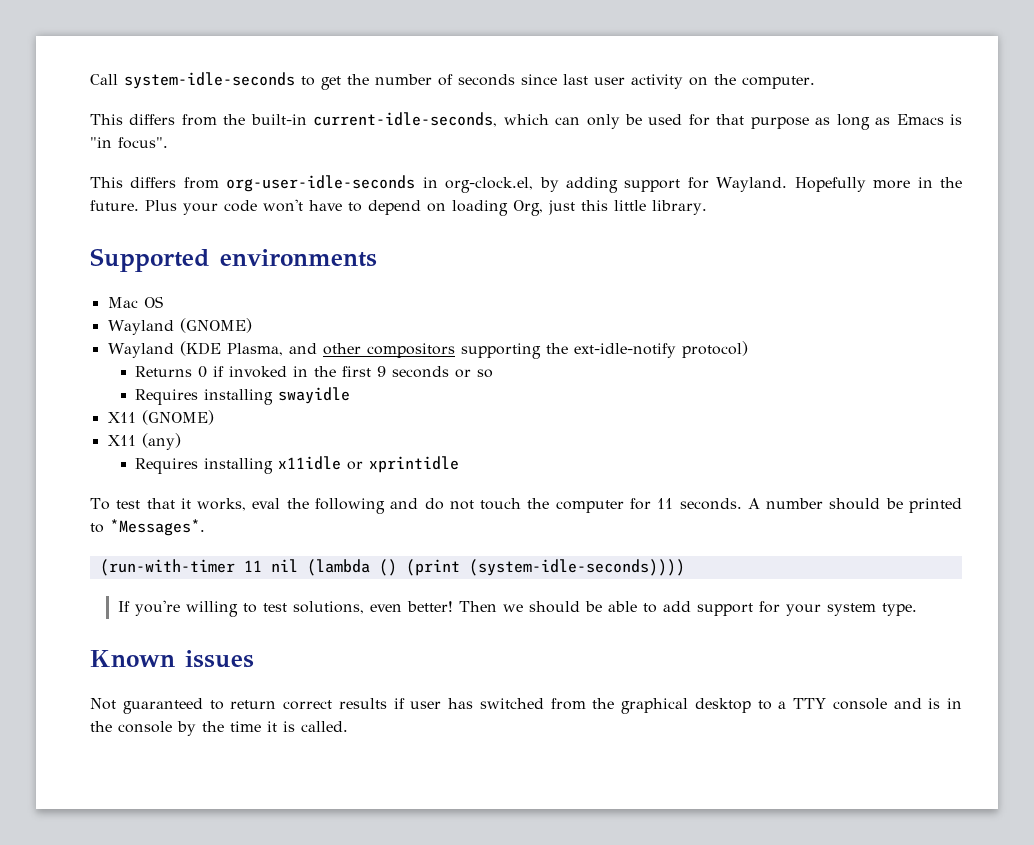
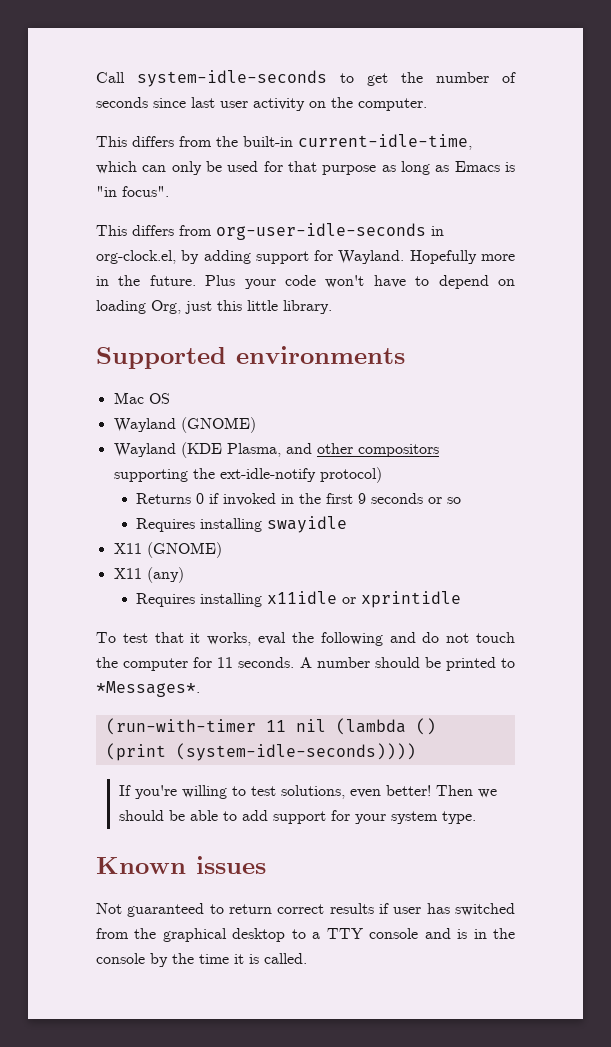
- This differs from the built-in current-idle-seconds, which can only be used for that purpose as long as Emacs is "in focus".
+ This differs from the built-in current-idle-time, which can only be used for that purpose as long as Emacs is "in focus".

